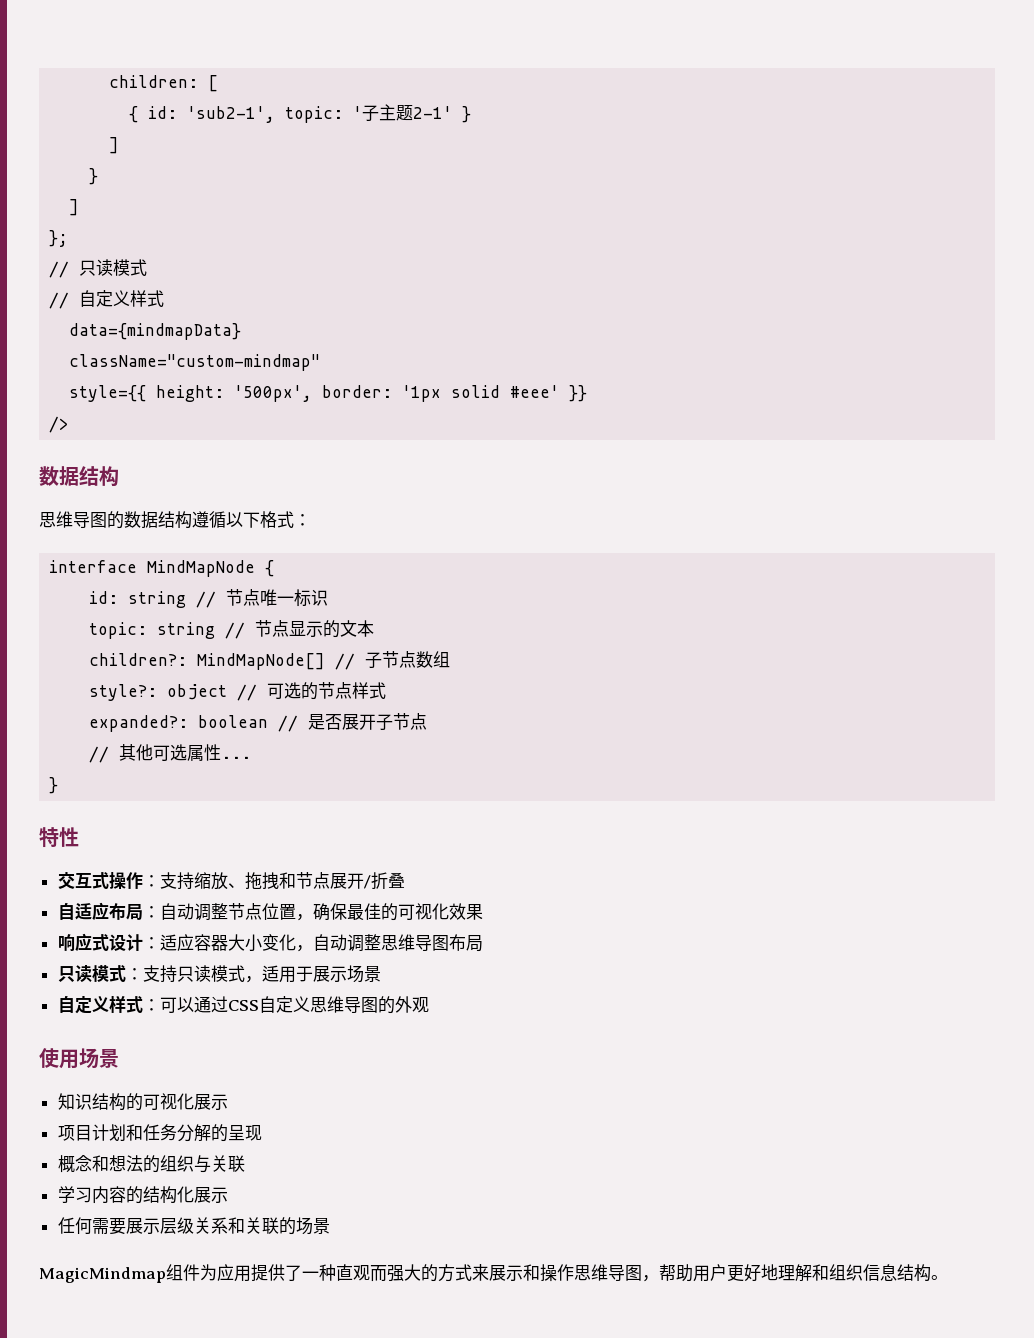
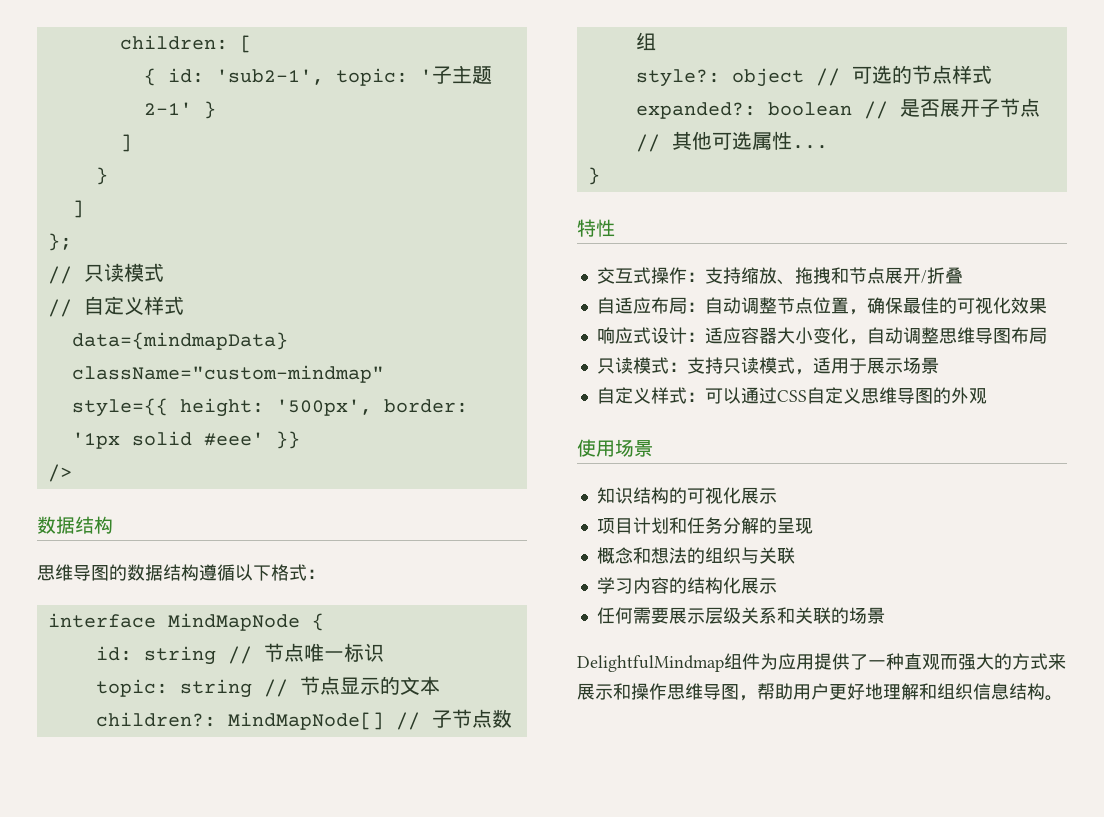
- MagicMindmap组件为应用提供了一种直观而强大的方式来展示和操作思维导图，帮助用户更好地理解和组织信息结构。
+ DelightfulMindmap组件为应用提供了一种直观而强大的方式来展示和操作思维导图，帮助用户更好地理解和组织信息结构。

